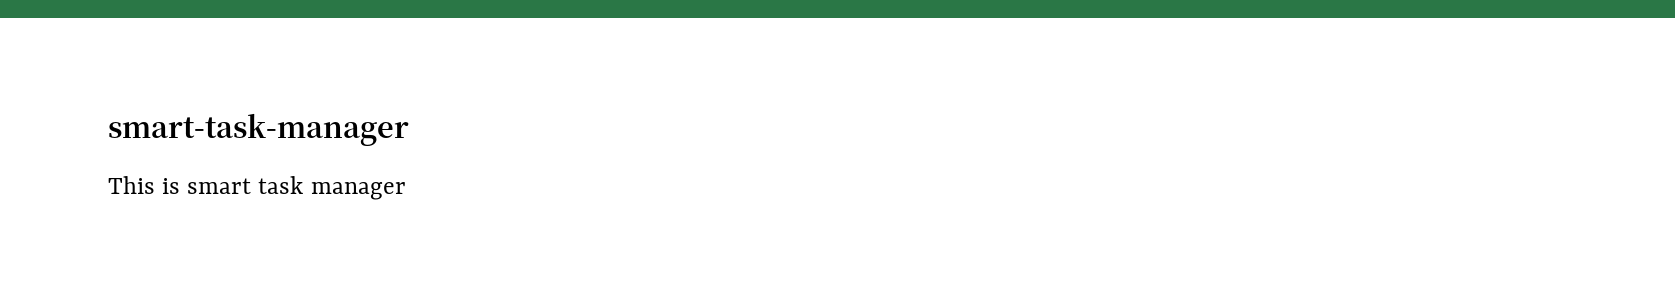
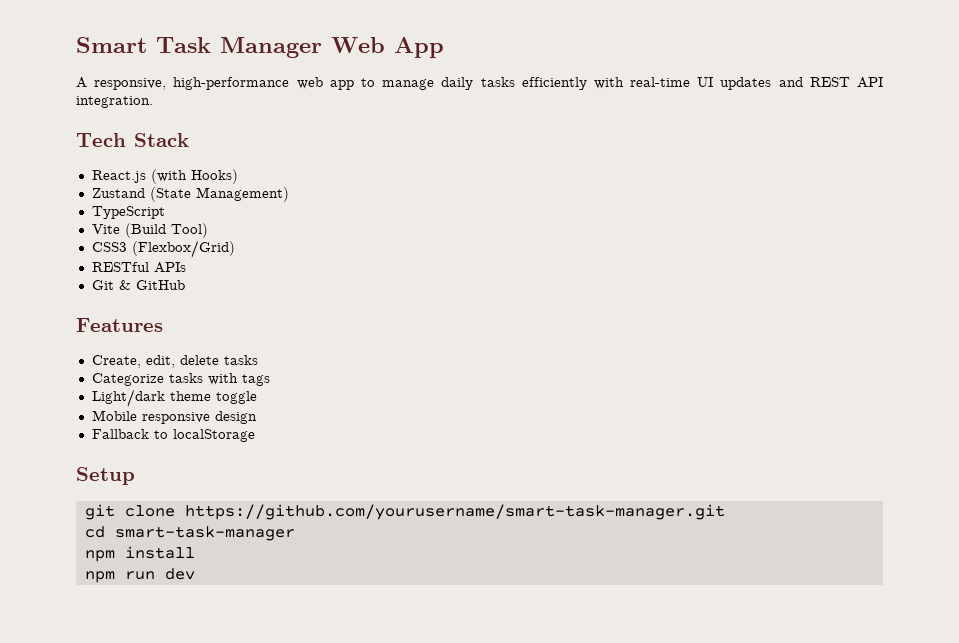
- smart-task-manager
- This is smart task manager
+ Smart Task Manager Web App
+ A responsive, high-performance web app to manage daily tasks efficiently with real-time UI updates and REST API integration.
+ Tech Stack
+ React.js (with Hooks)
+ Zustand (State Management)
+ TypeScript
+ Vite (Build Tool)
+ CSS3 (Flexbox/Grid)
+ RESTful APIs
+ Git & GitHub
+ Features
+ Create, edit, delete tasks
+ Categorize tasks with tags
+ Light/dark theme toggle
+ Mobile responsive design
+ Fallback to localStorage
+ Setup
+ git clone https://github.com/yourusername/smart-task-manager.git
+ cd smart-task-manager
+ npm install
+ npm run dev

